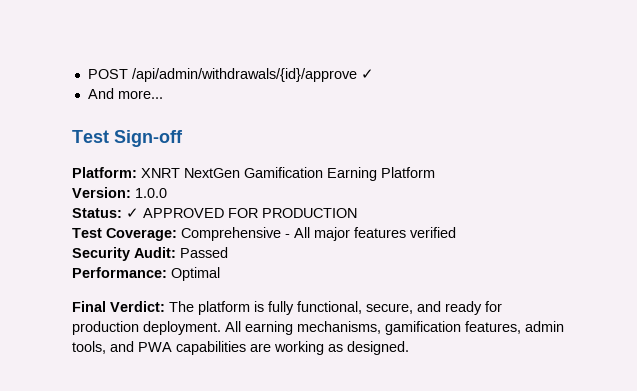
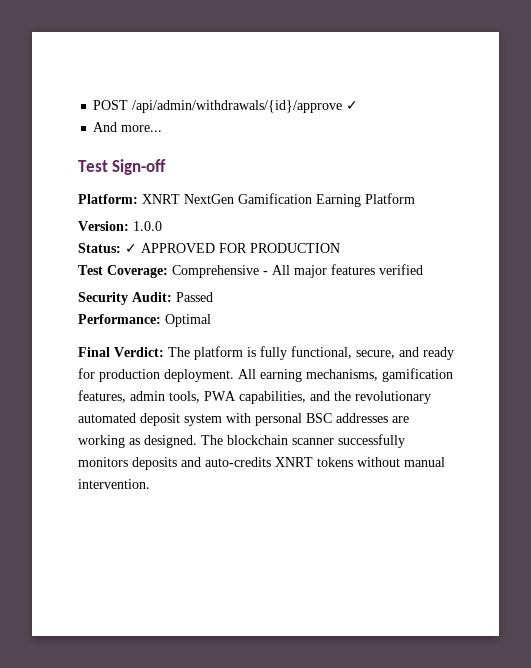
- All earning mechanisms, gamification features, admin tools, and PWA capabilities are working as designed.
+ All earning mechanisms, gamification features, admin tools, PWA capabilities, and the revolutionary automated deposit system with personal BSC addresses are working as designed. The blockchain scanner successfully monitors deposits and auto-credits XNRT tokens without manual intervention.

